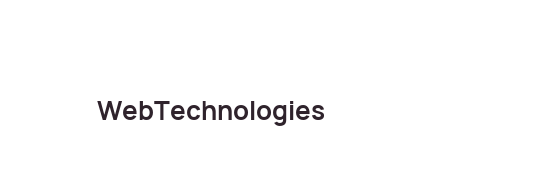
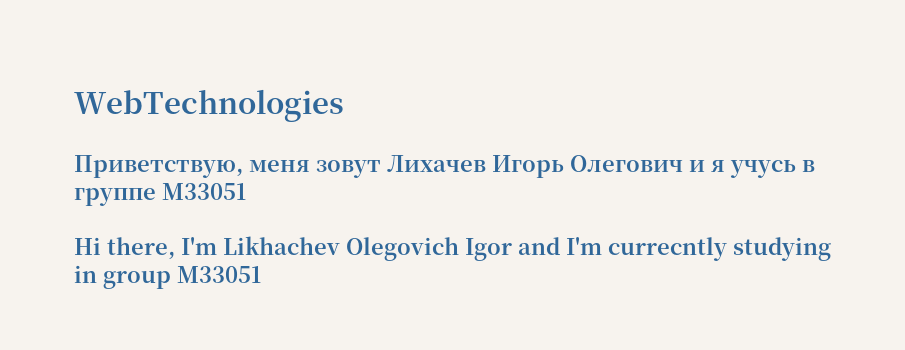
+ Приветствую, меня зовут Лихачев Игорь Олегович и я учусь в группе М33051
+ Hi there, I'm Likhachev Olegovich Igor and I'm currecntly studying in group M33051

